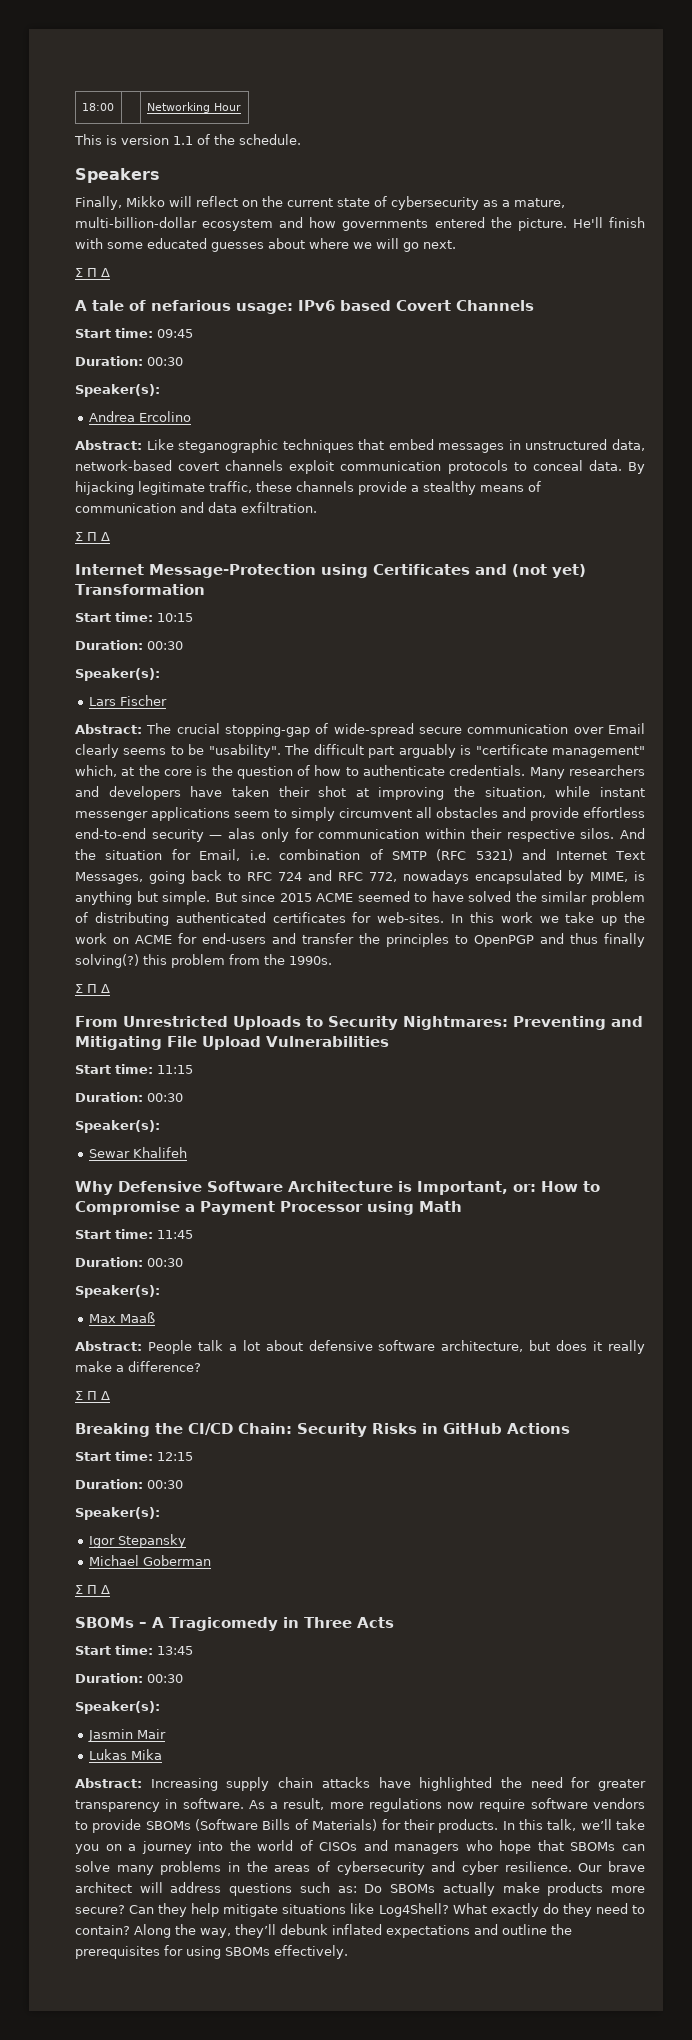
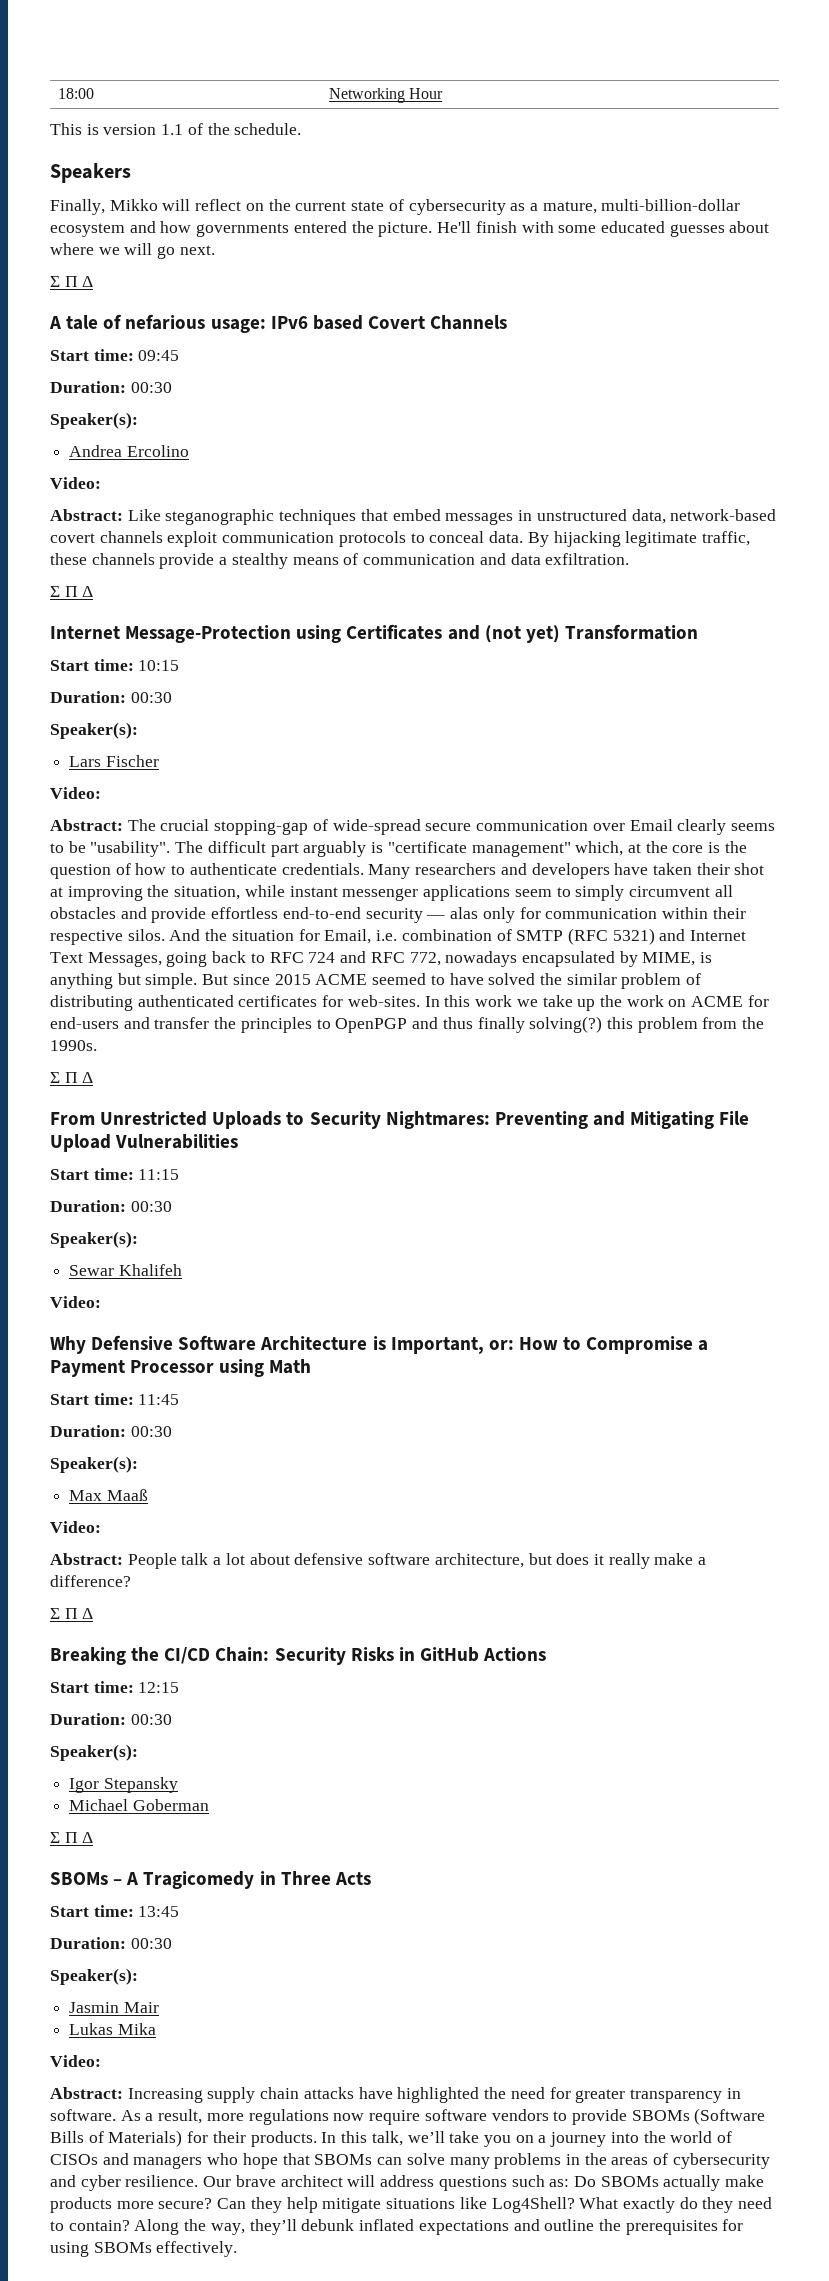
  Andrea Ercolino
+ Video:
  Lars Fischer
+ Video:
  Sewar Khalifeh
+ Video:
  Max Maaß
+ Video:
  Lukas Mika
+ Video:

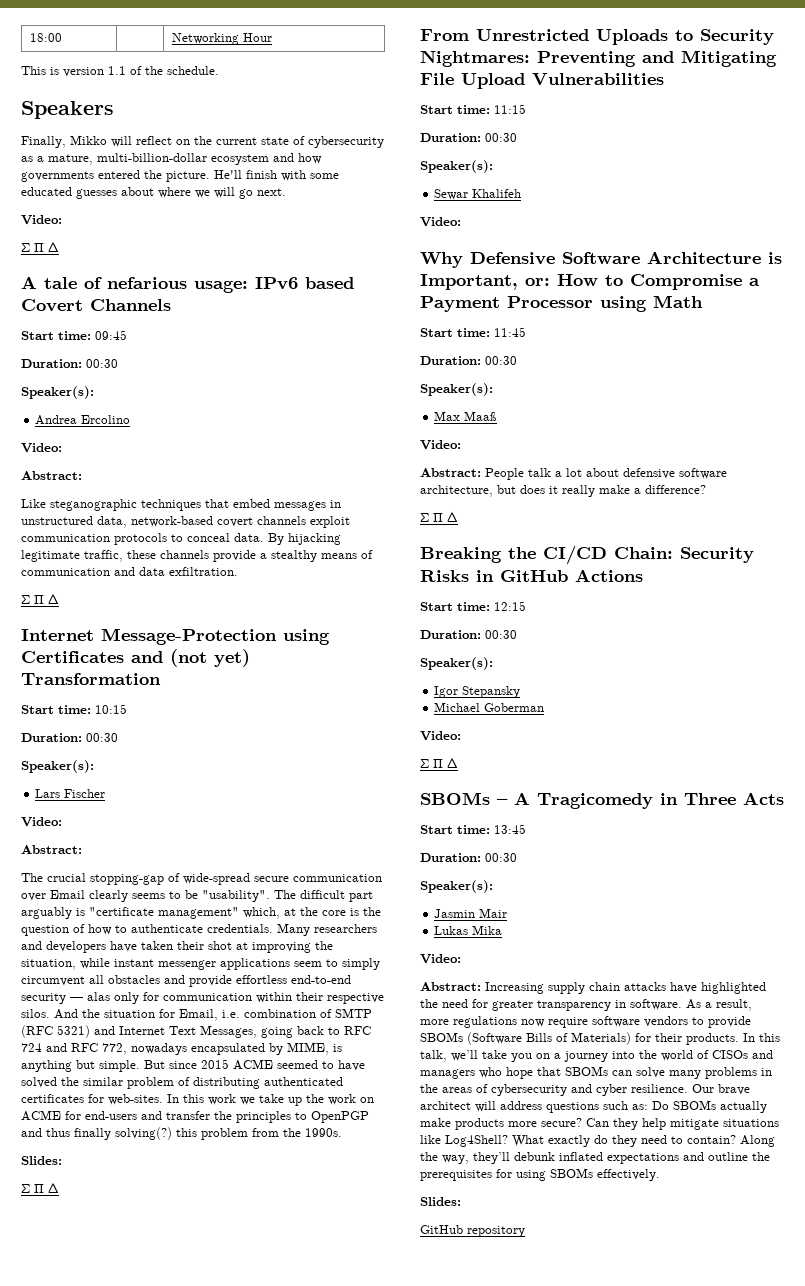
  He'll finish with some educated guesses about where we will go next.
+ Video:
  Andrea Ercolino
  Video:
- Abstract: Like steganographic techniques that embed messages in unstructured data, network-based covert channels exploit communication protocols to conceal data.
+ Abstract:
+ Like steganographic techniques that embed messages in unstructured data, network-based covert channels exploit communication protocols to conceal data.
  Lars Fischer
  Video:
- Abstract: The crucial stopping-gap of wide-spread secure communication over Email clearly seems to be "usability".
+ Abstract:
+ The crucial stopping-gap of wide-spread secure communication over Email clearly seems to be "usability".
  In this work we take up the work on ACME for end-users and transfer the principles to OpenPGP and thus finally solving(?) this problem from the 1990s.
+ Slides:
  Michael Goberman
+ Video:
  Along the way, they’ll debunk inflated expectations and outline the prerequisites for using SBOMs effectively.
+ Slides:
+ GitHub repository

